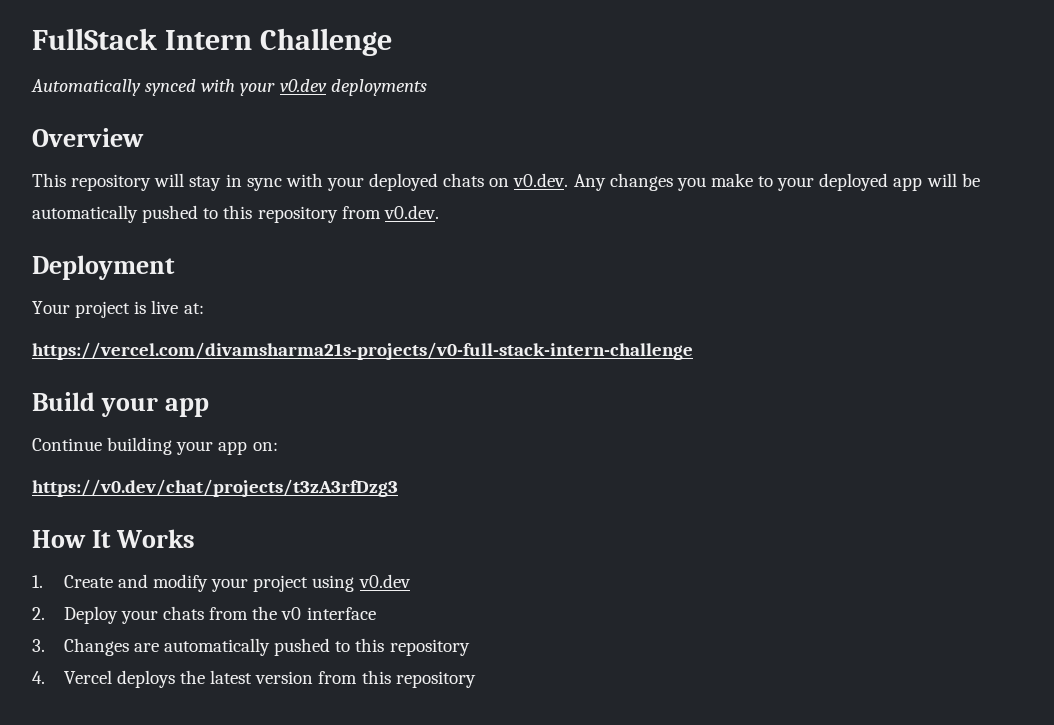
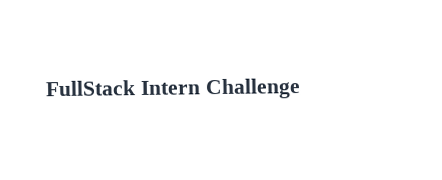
- Automatically synced with your v0.dev deployments
- Overview
- This repository will stay in sync with your deployed chats on v0.dev. Any changes you make to your deployed app will be automatically pushed to this repository from v0.dev.
- Deployment
- Your project is live at:
- https://vercel.com/divamsharma21s-projects/v0-full-stack-intern-challenge
- Build your app
- Continue building your app on:
- https://v0.dev/chat/projects/t3zA3rfDzg3
- How It Works
- 1. Create and modify your project using v0.dev
- 2. Deploy your chats from the v0 interface
- 3. Changes are automatically pushed to this repository
- 4. Vercel deploys the latest version from this repository

